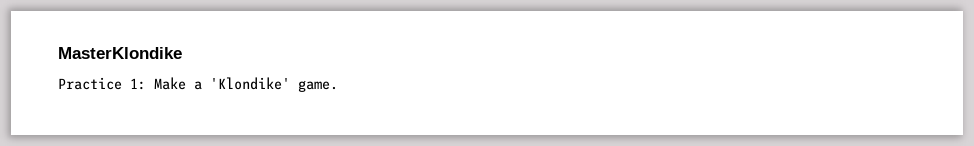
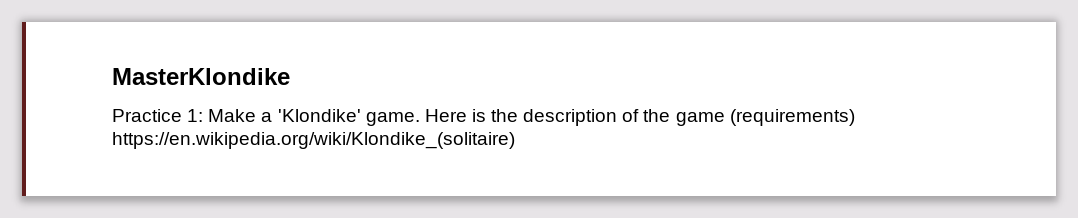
+ Here is the description of the game (requirements) https://en.wikipedia.org/wiki/Klondike_(solitaire)

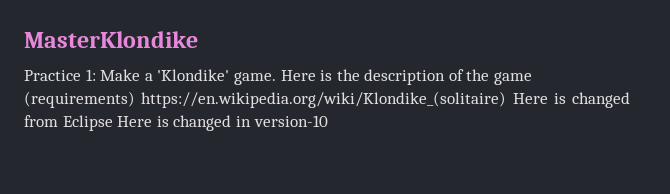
- Here is the description of the game (requirements) https://en.wikipedia.org/wiki/Klondike_(solitaire)
+ Here is the description of the game (requirements) https://en.wikipedia.org/wiki/Klondike_(solitaire) Here is changed from Eclipse Here is changed in version-10

